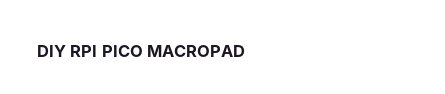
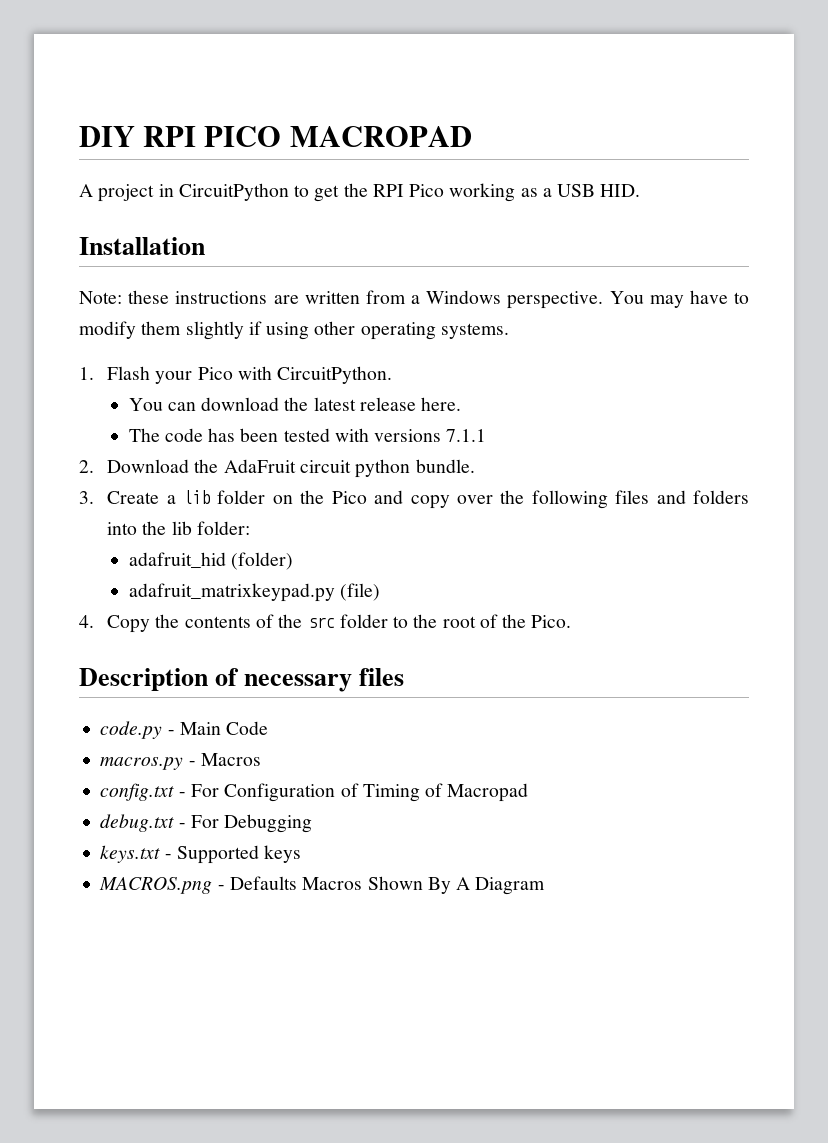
+ A project in CircuitPython to get the RPI Pico working as a USB HID.
+ Installation
+ Note: these instructions are written from a Windows perspective. You may have to modify them slightly if using other operating systems.
+ 1. Flash your Pico with CircuitPython.
+ You can download the latest release here.
+ The code has been tested with versions 7.1.1
+ 2. Download the AdaFruit circuit python bundle.
+ 3. Create a lib folder on the Pico and copy over the following files and folders into the lib folder:
+ adafruit_hid (folder)
+ adafruit_matrixkeypad.py (file)
+ 4. Copy the contents of the src folder to the root of the Pico.
+ Description of necessary files
+ code.py - Main Code
+ macros.py - Macros
+ config.txt - For Configuration of Timing of Macropad
+ debug.txt - For Debugging
+ keys.txt - Supported keys
+ MACROS.png - Defaults Macros Shown By A Diagram

